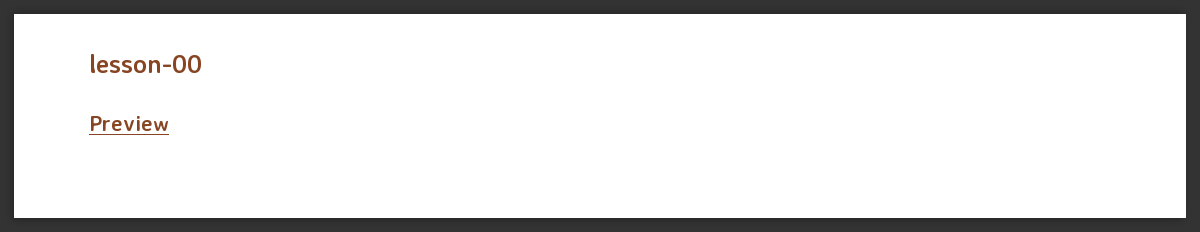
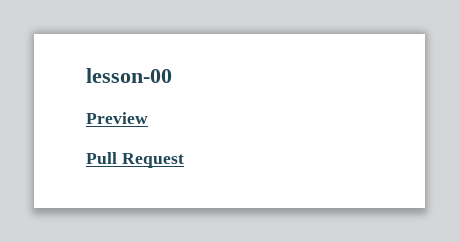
+ Pull Request

